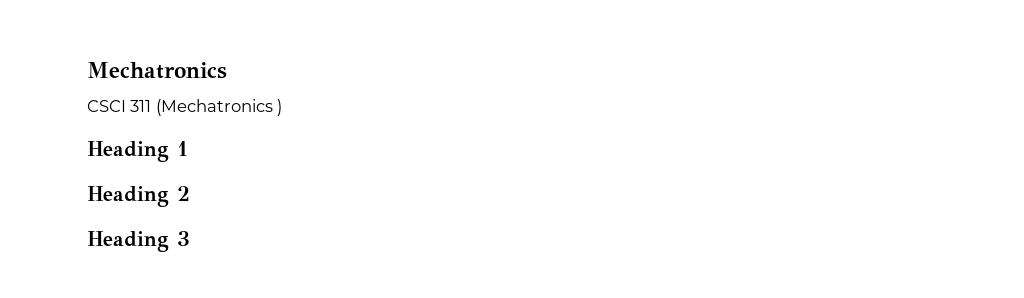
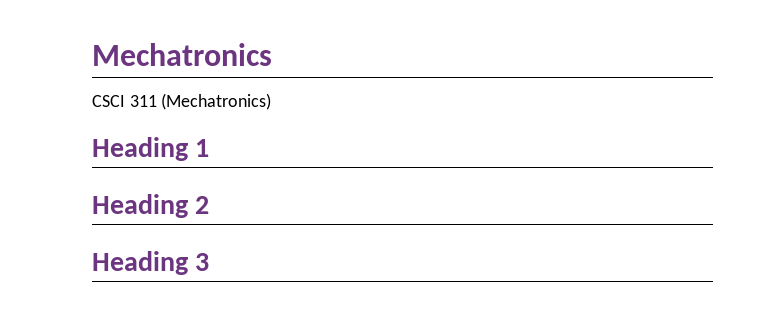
- CSCI 311 (Mechatronics )
+ CSCI 311 (Mechatronics)

